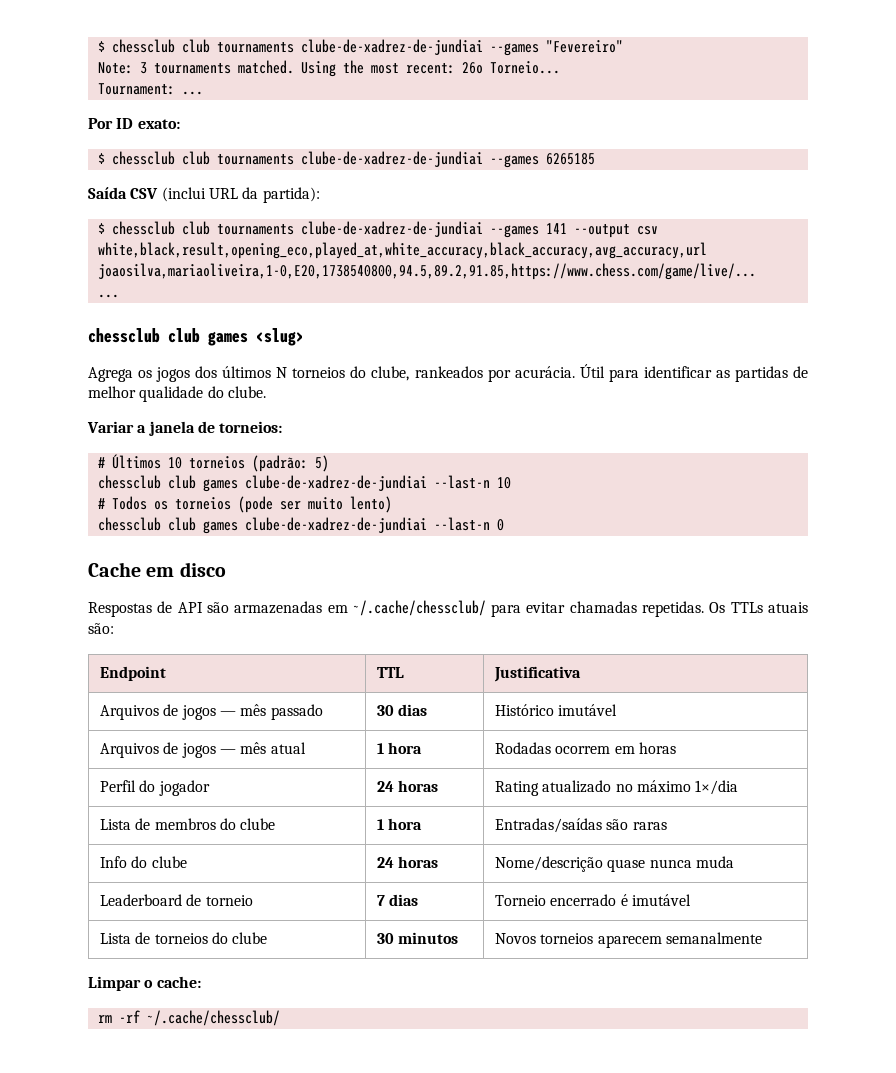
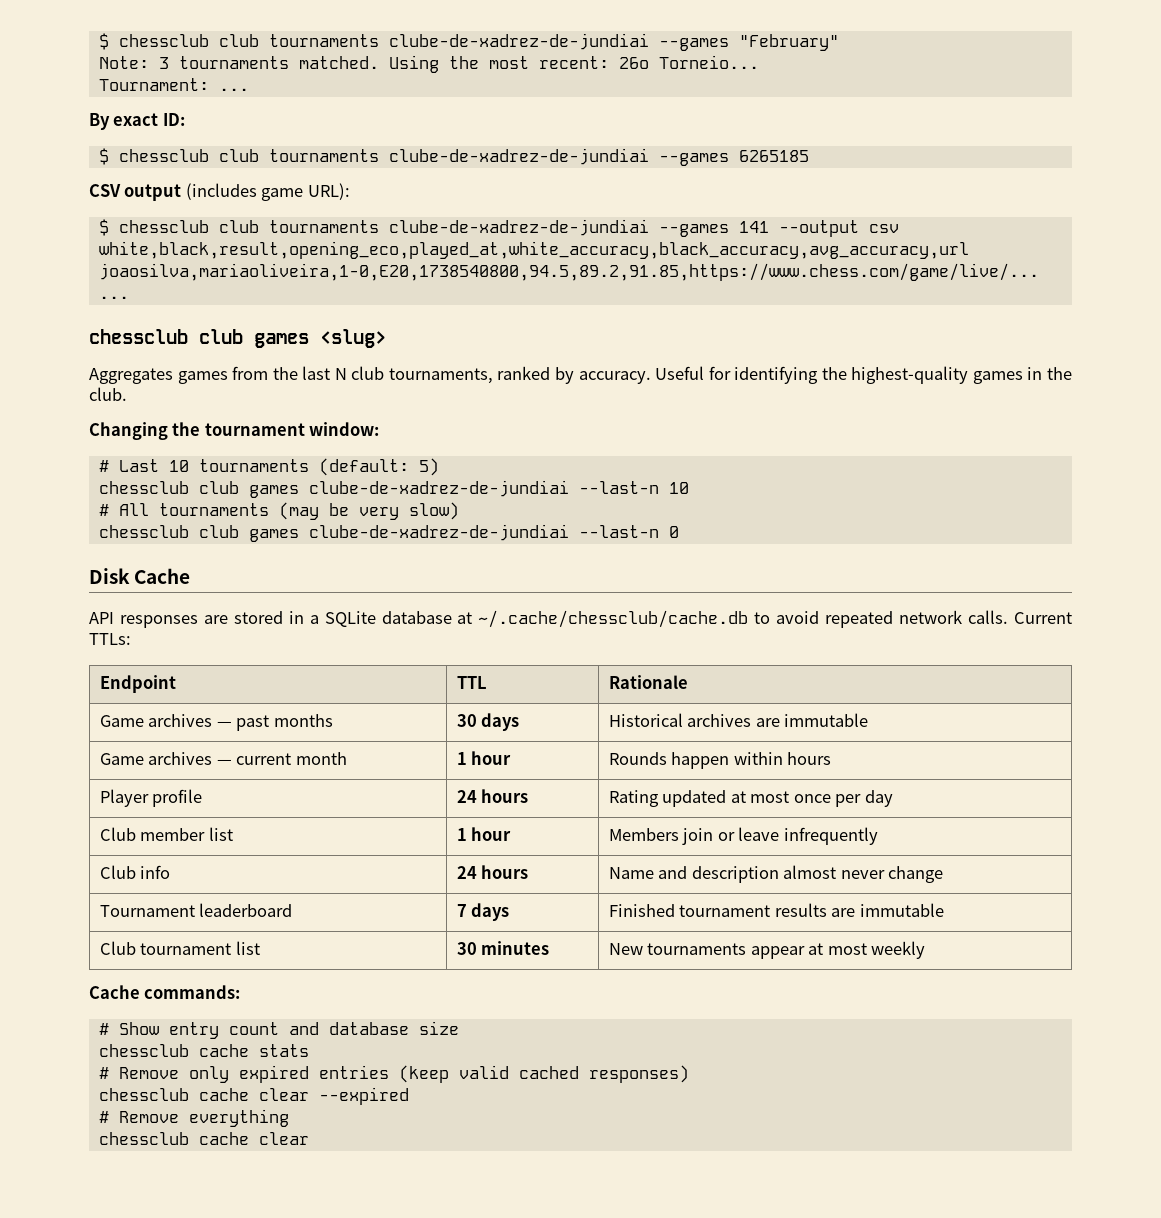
- $ chessclub club tournaments clube-de-xadrez-de-jundiai --games "Fevereiro"
+ $ chessclub club tournaments clube-de-xadrez-de-jundiai --games "February"
- Por ID exato:
+ By exact ID:
- Saída CSV (inclui URL da partida):
+ CSV output (includes game URL):
- Agrega os jogos dos últimos N torneios do clube, rankeados por acurácia. Útil para identificar as partidas de melhor qualidade do clube.
- Variar a janela de torneios:
- # Últimos 10 torneios (padrão: 5)
+ Aggregates games from the last N club tournaments, ranked by accuracy. Useful for identifying the highest-quality games in the club.
+ Changing the tournament window:
+ # Last 10 tournaments (default: 5)
- # Todos os torneios (pode ser muito lento)
+ # All tournaments (may be very slow)
- Cache em disco
- Respostas de API são armazenadas em ~/.cache/chessclub/ para evitar chamadas repetidas. Os TTLs atuais são:
- Endpoint | TTL | Justificativa
- Arquivos de jogos — mês passado | 30 dias | Histórico imutável
- Arquivos de jogos — mês atual | 1 hora | Rodadas ocorrem em horas
- Perfil do jogador | 24 horas | Rating atualizado no máximo 1×/dia
- Lista de membros do clube | 1 hora | Entradas/saídas são raras
- Info do clube | 24 horas | Nome/descrição quase nunca muda
- Leaderboard de torneio | 7 dias | Torneio encerrado é imutável
- Lista de torneios do clube | 30 minutos | Novos torneios aparecem semanalmente
- Limpar o cache:
- rm -rf ~/.cache/chessclub/
+ Disk Cache
+ API responses are stored in a SQLite database at ~/.cache/chessclub/cache.db to avoid repeated network calls. Current TTLs:
+ Endpoint | TTL | Rationale
+ Game archives — past months | 30 days | Historical archives are immutable
+ Game archives — current month | 1 hour | Rounds happen within hours
+ Player profile | 24 hours | Rating updated at most once per day
+ Club member list | 1 hour | Members join or leave infrequently
+ Club info | 24 hours | Name and description almost never change
+ Tournament leaderboard | 7 days | Finished tournament results are immutable
+ Club tournament list | 30 minutes | New tournaments appear at most weekly
+ Cache commands:
+ # Show entry count and database size
+ chessclub cache stats
+ # Remove only expired entries (keep valid cached responses)
+ chessclub cache clear --expired
+ # Remove everything
+ chessclub cache clear

